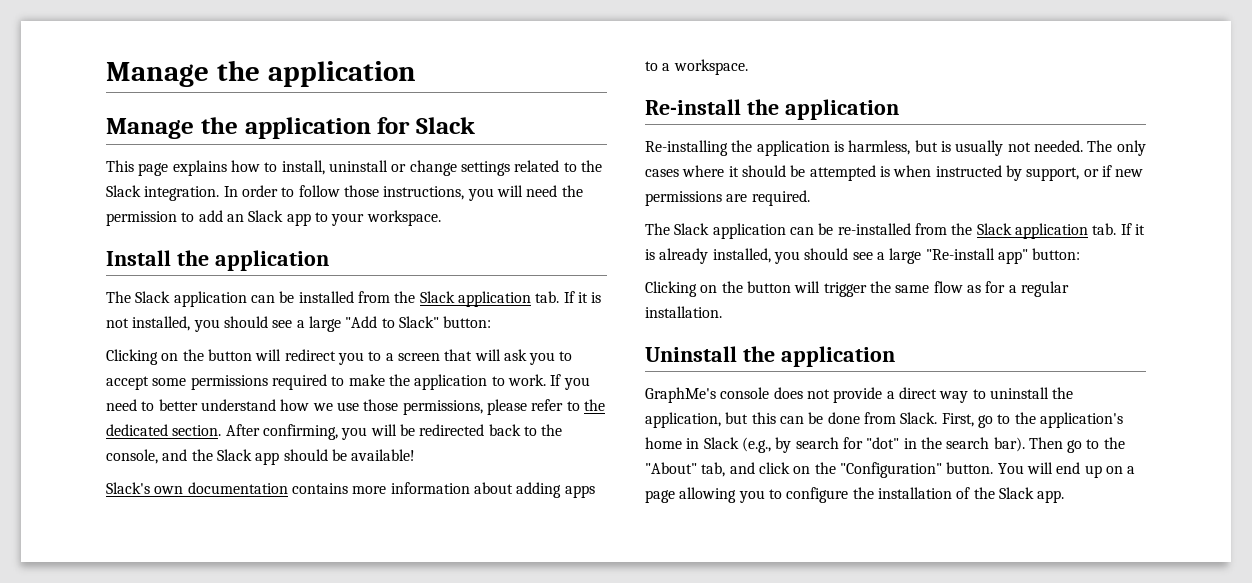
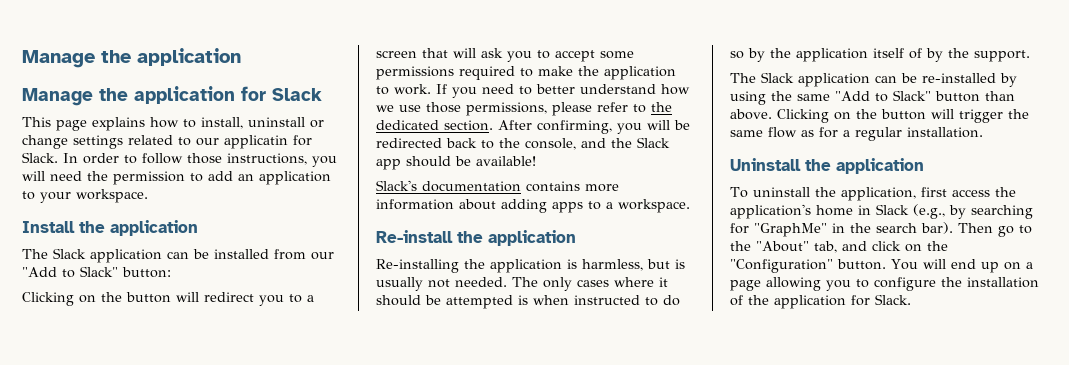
- This page explains how to install, uninstall or change settings related to the Slack integration.
+ This page explains how to install, uninstall or change settings related to our applicatin for Slack.
- In order to follow those instructions, you will need the permission to add an Slack app to your workspace.
+ In order to follow those instructions, you will need the permission to add an application to your workspace.
- The Slack application can be installed from the Slack application tab. If it is not installed, you should see a large "Add to Slack" button:
+ The Slack application can be installed from our "Add to Slack" button:
- Slack's own documentation contains more information about adding apps to a workspace.
+ Slack's documentation contains more information about adding apps to a workspace.
- The only cases where it should be attempted is when instructed by support, or if new permissions are required.
+ The only cases where it should be attempted is when instructed to do so by the application itself of by the support.
- The Slack application can be re-installed from the Slack application tab. If it is already installed, you should see a large "Re-install app" button:
- Clicking on the button will trigger the same flow as for a regular installation.
+ The Slack application can be re-installed by using the same "Add to Slack" button than above. Clicking on the button will trigger the same flow as for a regular installation.
- GraphMe's console does not provide a direct way to uninstall the application, but this can be done from Slack. First, go to the application's home in Slack (e.g., by search for "dot" in the search bar).
+ To uninstall the application, first access the application's home in Slack (e.g., by searching for "GraphMe" in the search bar).
- You will end up on a page allowing you to configure the installation of the Slack app.
+ You will end up on a page allowing you to configure the installation of the application for Slack.

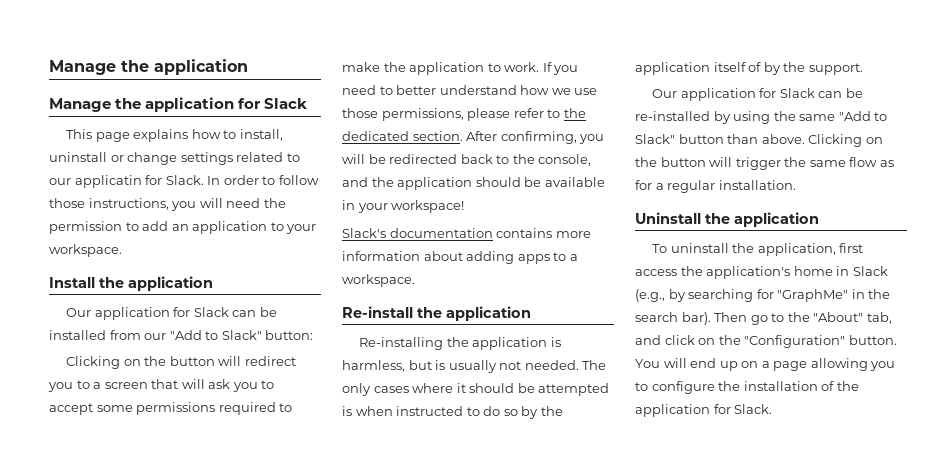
- The Slack application can be installed from our "Add to Slack" button:
+ Our application for Slack can be installed from our "Add to Slack" button:
- After confirming, you will be redirected back to the console, and the Slack app should be available!
+ After confirming, you will be redirected back to the console, and the application should be available in your workspace!
- The Slack application can be re-installed by using the same "Add to Slack" button than above.
+ Our application for Slack can be re-installed by using the same "Add to Slack" button than above.

